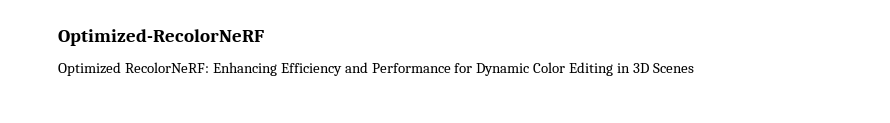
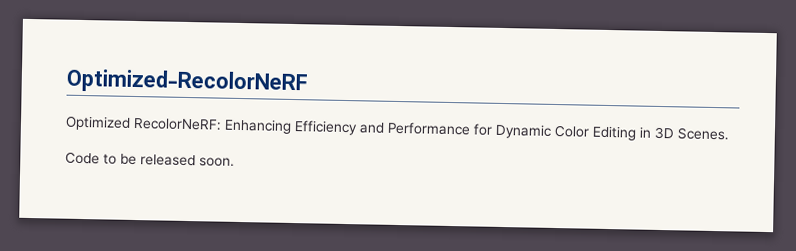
- Optimized RecolorNeRF: Enhancing Efficiency and Performance for Dynamic Color Editing in 3D Scenes
+ Optimized RecolorNeRF: Enhancing Efficiency and Performance for Dynamic Color Editing in 3D Scenes.
+ Code to be released soon.

